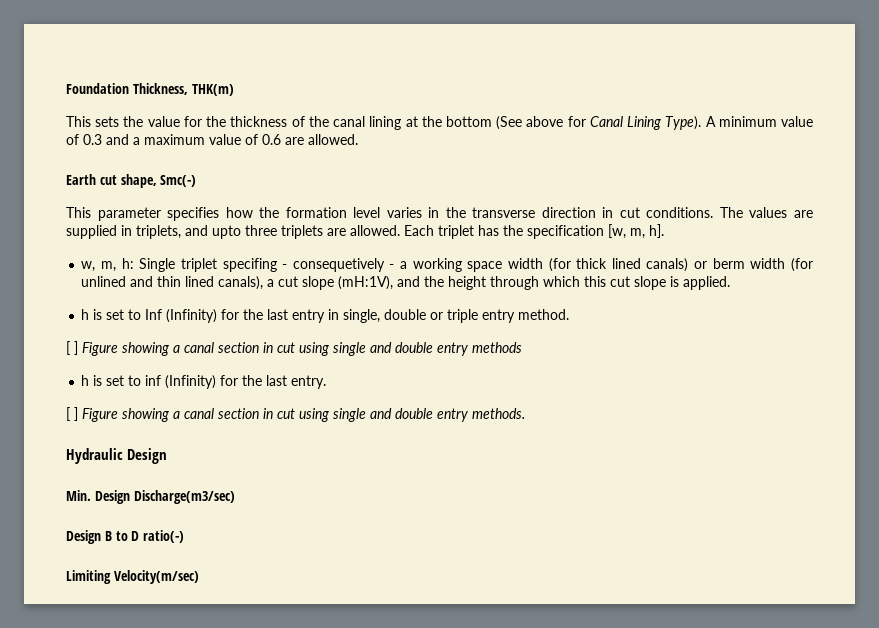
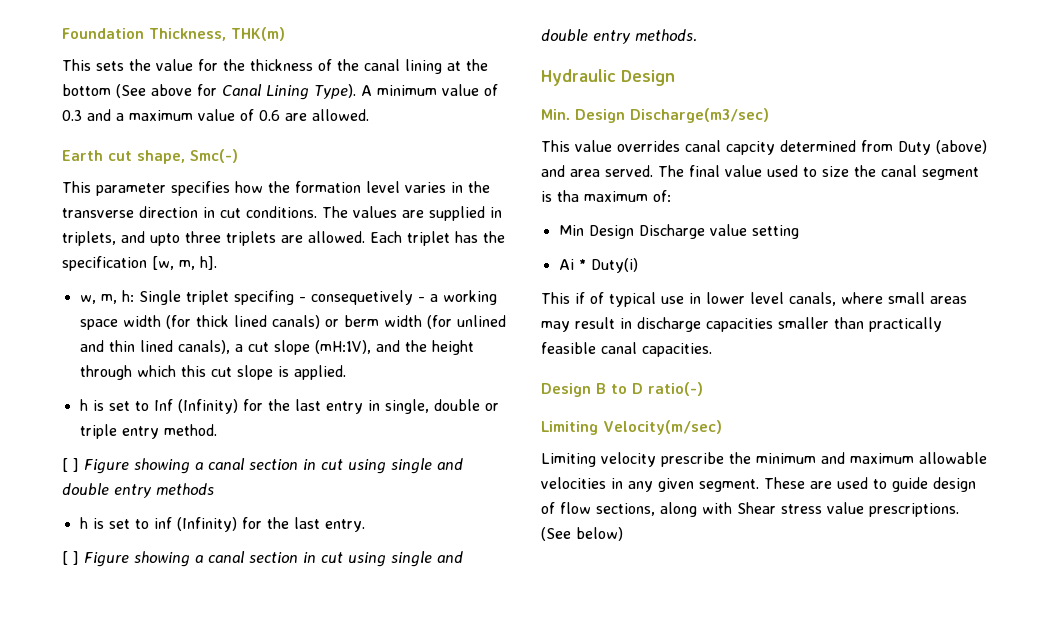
+ This value overrides canal capcity determined from Duty (above) and area served. The final value used to size the canal segment is tha maximum of:
+ Min Design Discharge value setting
+ Ai * Duty(i)
+ This if of typical use in lower level canals, where small areas may result in discharge capacities smaller than practically feasible canal capacities.
+ Limiting velocity prescribe the minimum and maximum allowable velocities in any given segment. These are used to guide design of flow sections, along with Shear stress value prescriptions. (See below)

